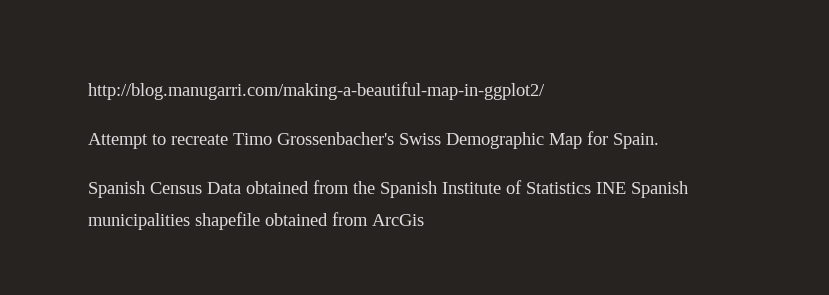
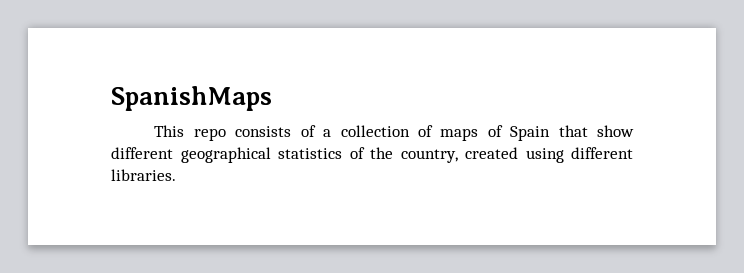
- http://blog.manugarri.com/making-a-beautiful-map-in-ggplot2/
- Attempt to recreate Timo Grossenbacher's Swiss Demographic Map for Spain.
- Spanish Census Data obtained from the Spanish Institute of Statistics INE Spanish municipalities shapefile obtained from ArcGis
+ SpanishMaps
+ This repo consists of a collection of maps of Spain that show different geographical statistics of the country, created using different libraries.

